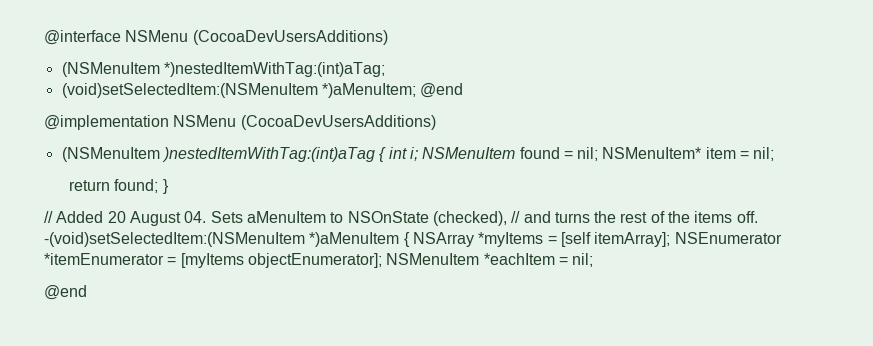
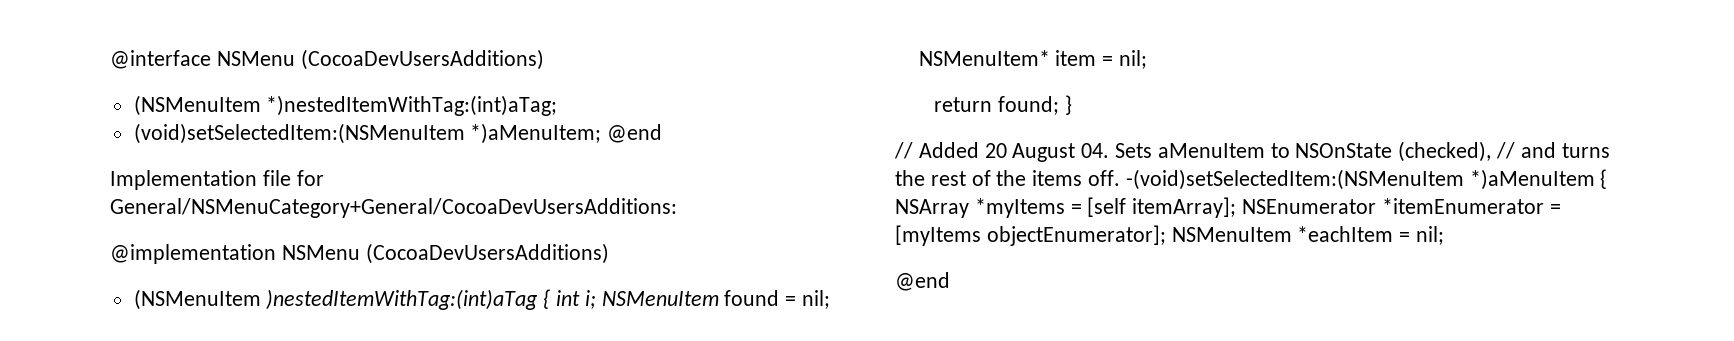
+ Implementation file for General/NSMenuCategory+General/CocoaDevUsersAdditions:

